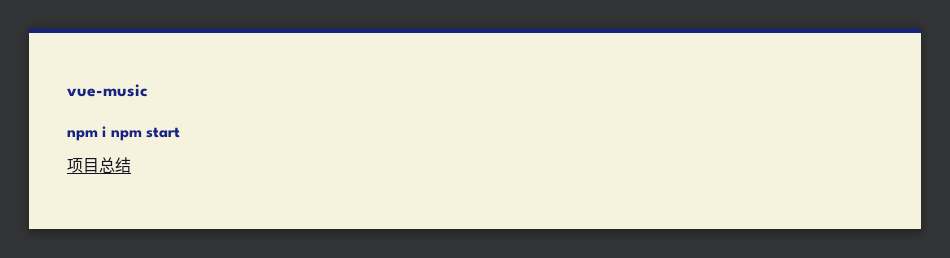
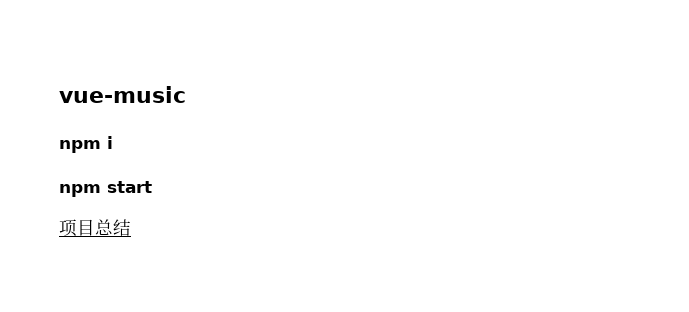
- npm i npm start
+ npm i
+ npm start

